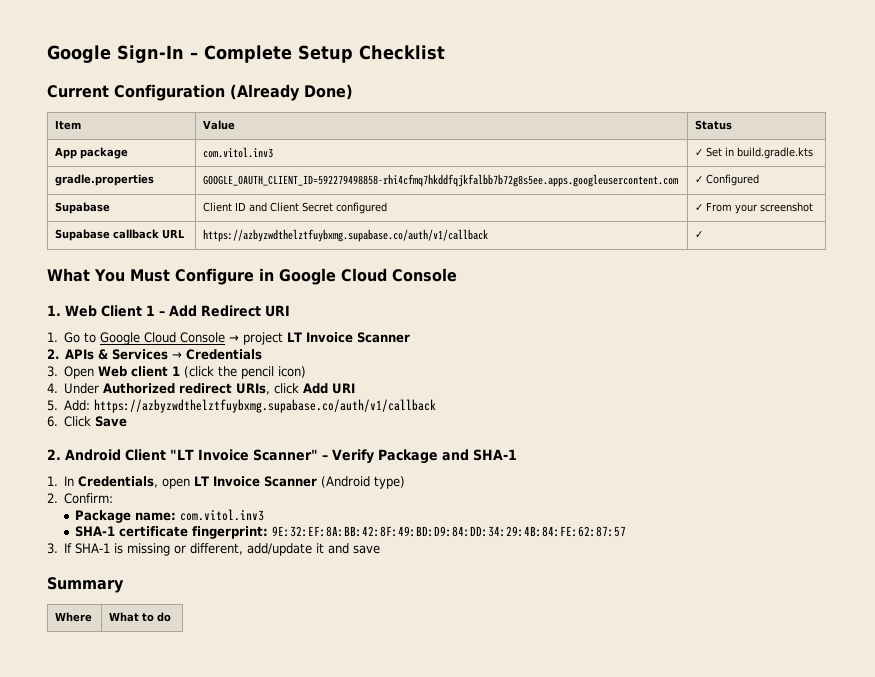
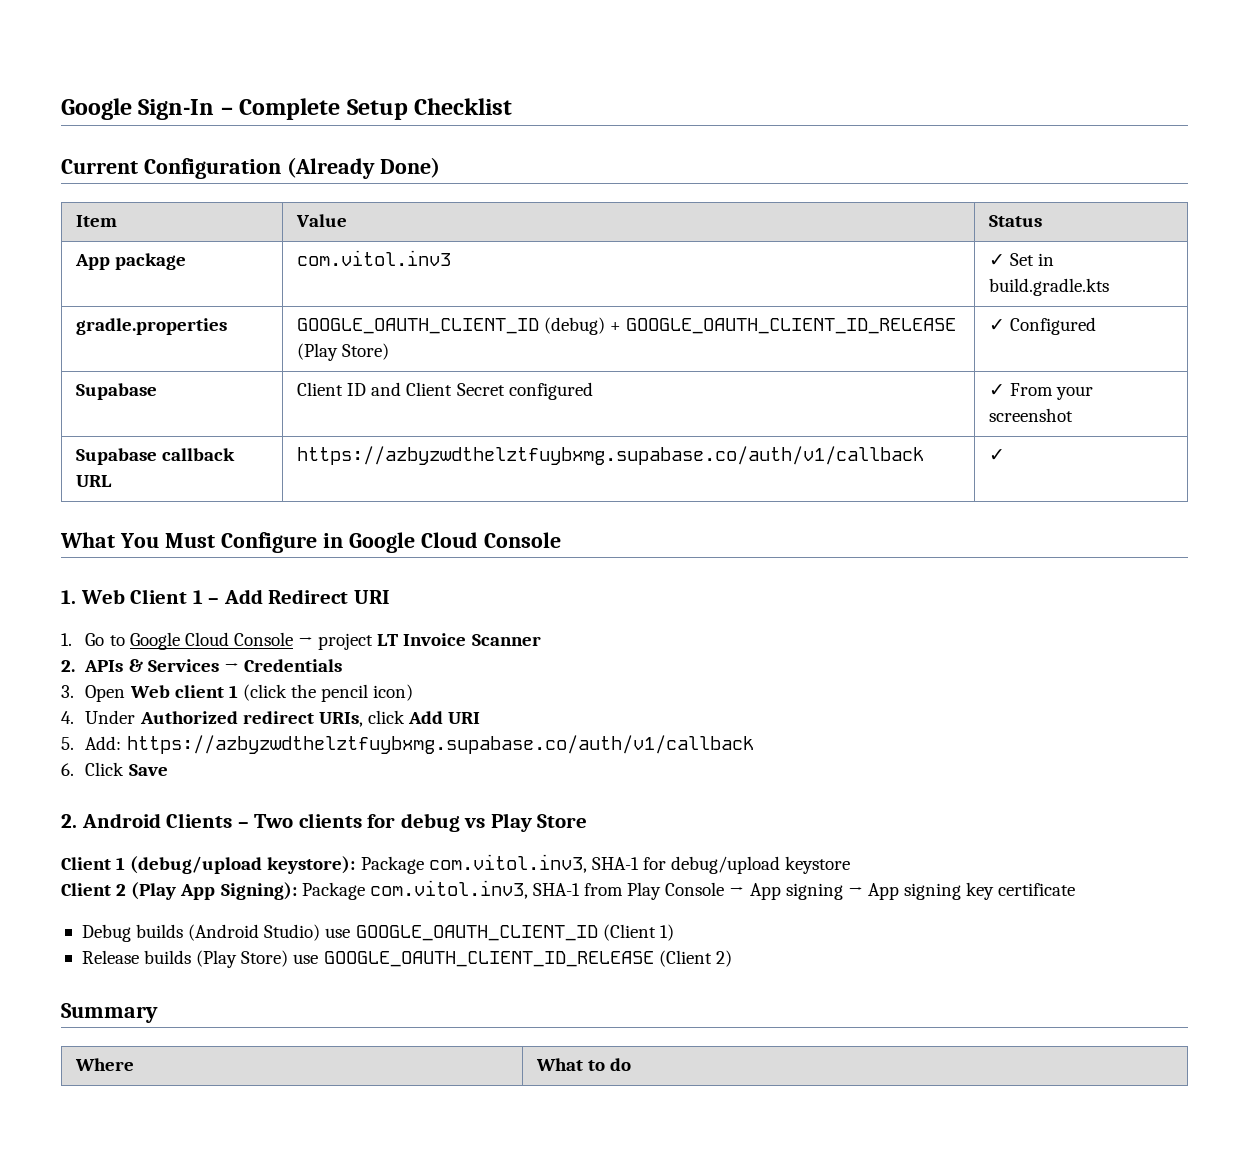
- gradle.properties | GOOGLE_OAUTH_CLIENT_ID=592279498858-rhi4cfmq7hkddfqjkfalbb7b72g8s5ee.apps.googleusercontent.com | ✓ Configured
+ gradle.properties | GOOGLE_OAUTH_CLIENT_ID (debug) + GOOGLE_OAUTH_CLIENT_ID_RELEASE (Play Store) | ✓ Configured
- 2. Android Client "LT Invoice Scanner" – Verify Package and SHA-1
- 1. In Credentials, open LT Invoice Scanner (Android type)
- 2. Confirm:
- Package name: com.vitol.inv3
- SHA-1 certificate fingerprint: 9E:32:EF:8A:BB:42:8F:49:BD:D9:84:DD:34:29:4B:84:FE:62:87:57
- 3. If SHA-1 is missing or different, add/update it and save
+ 2. Android Clients – Two clients for debug vs Play Store
+ Client 1 (debug/upload keystore): Package com.vitol.inv3, SHA-1 for debug/upload keystore
+ Client 2 (Play App Signing): Package com.vitol.inv3, SHA-1 from Play Console → App signing → App signing key certificate
+ Debug builds (Android Studio) use GOOGLE_OAUTH_CLIENT_ID (Client 1)
+ Release builds (Play Store) use GOOGLE_OAUTH_CLIENT_ID_RELEASE (Client 2)

